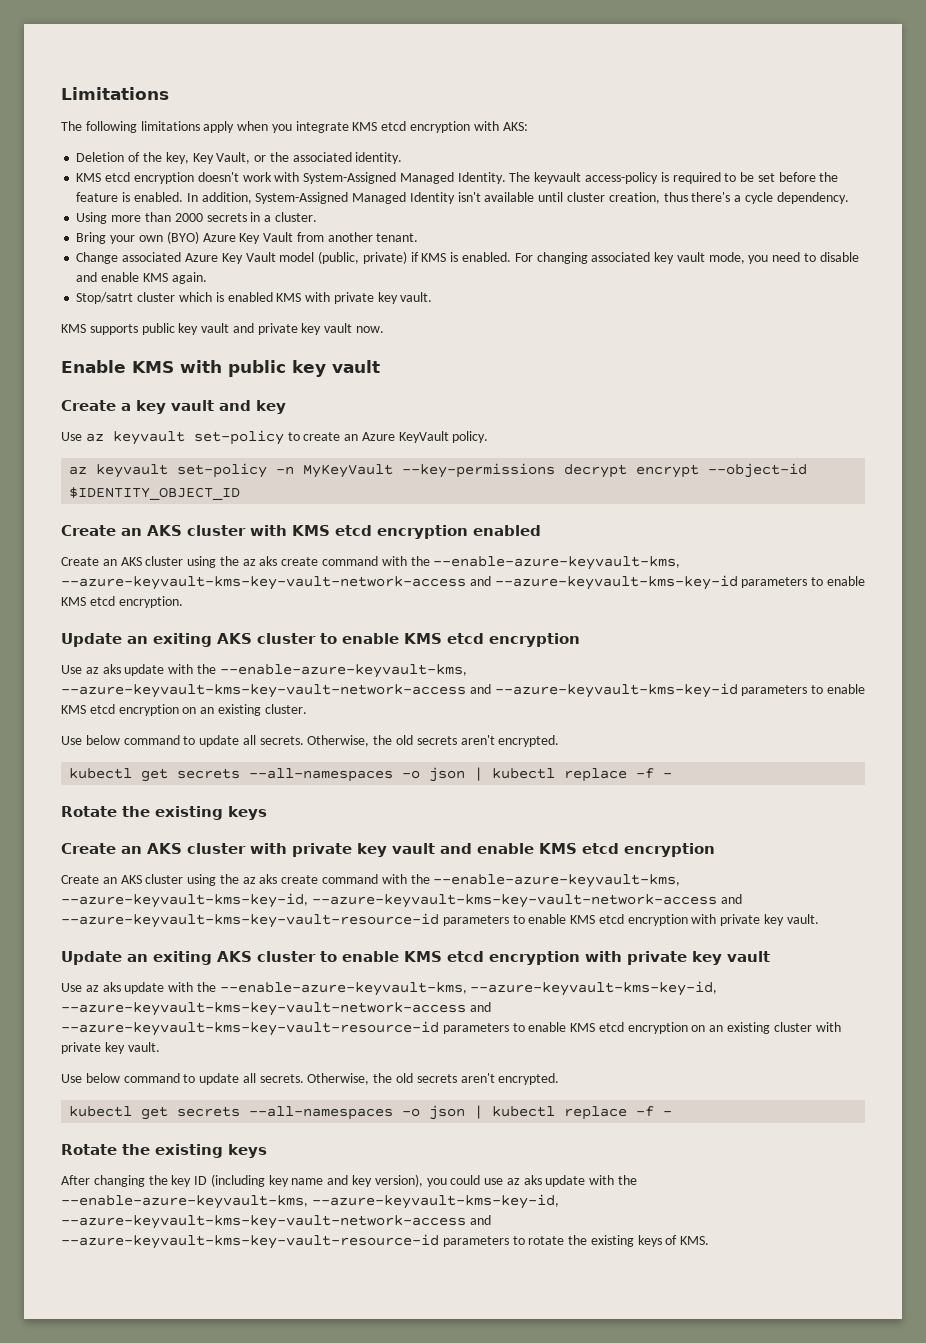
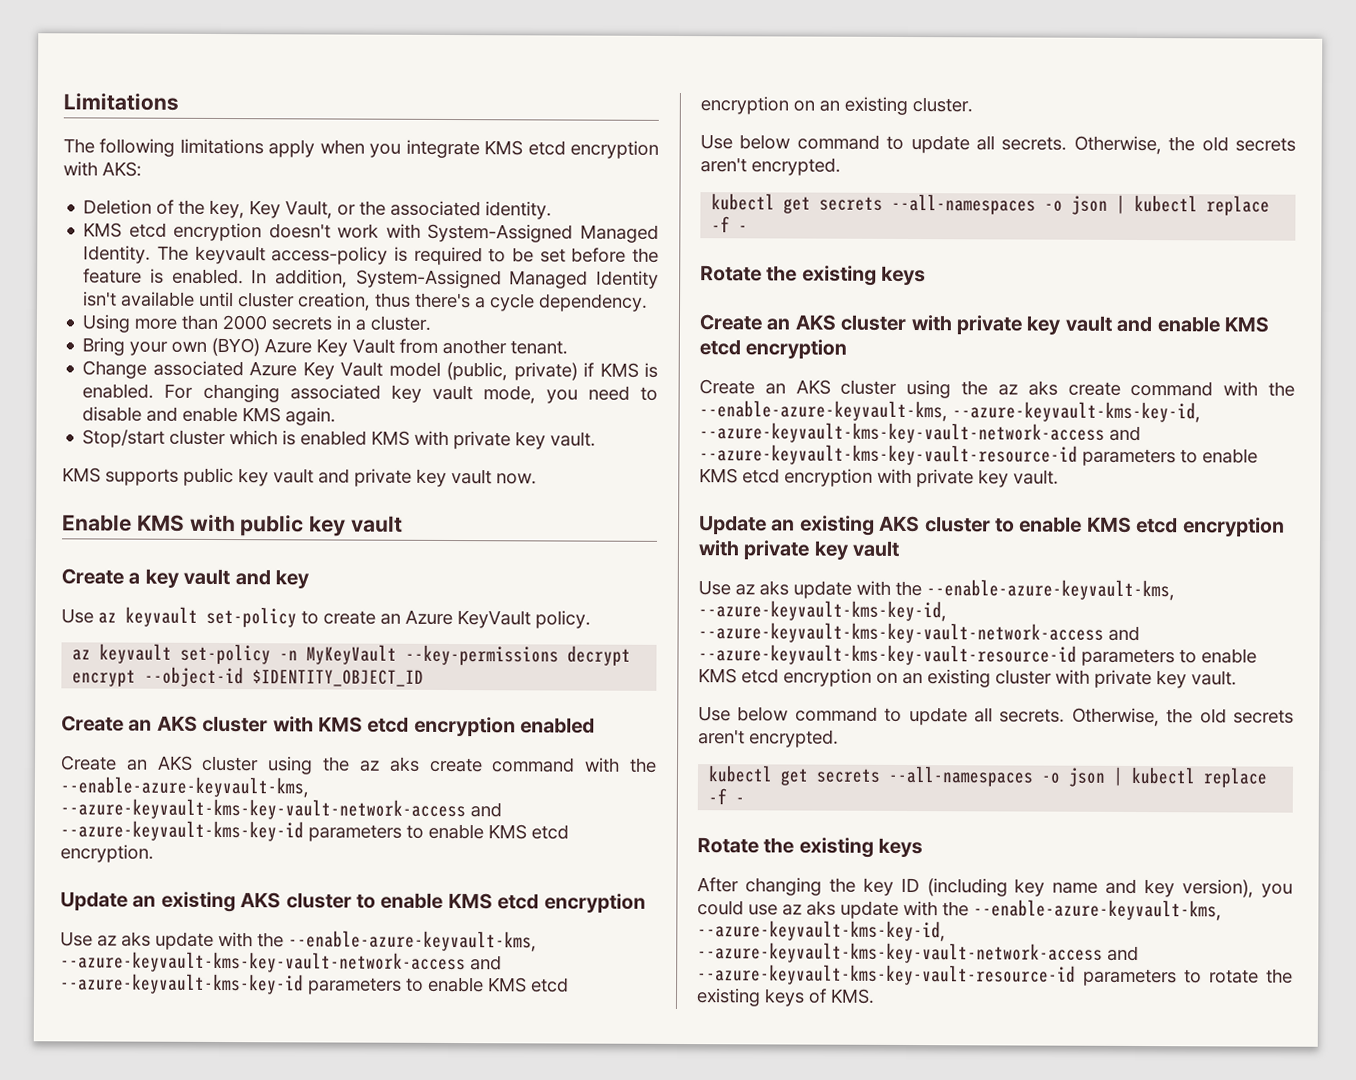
- Stop/satrt cluster which is enabled KMS with private key vault.
+ Stop/start cluster which is enabled KMS with private key vault.
  Create an AKS cluster using the az aks create command with the --enable-azure-keyvault-kms, --azure-keyvault-kms-key-vault-network-access and --azure-keyvault-kms-key-id parameters to enable KMS etcd encryption.
- Update an exiting AKS cluster to enable KMS etcd encryption
+ Update an existing AKS cluster to enable KMS etcd encryption
- Update an exiting AKS cluster to enable KMS etcd encryption with private key vault
+ Update an existing AKS cluster to enable KMS etcd encryption with private key vault

